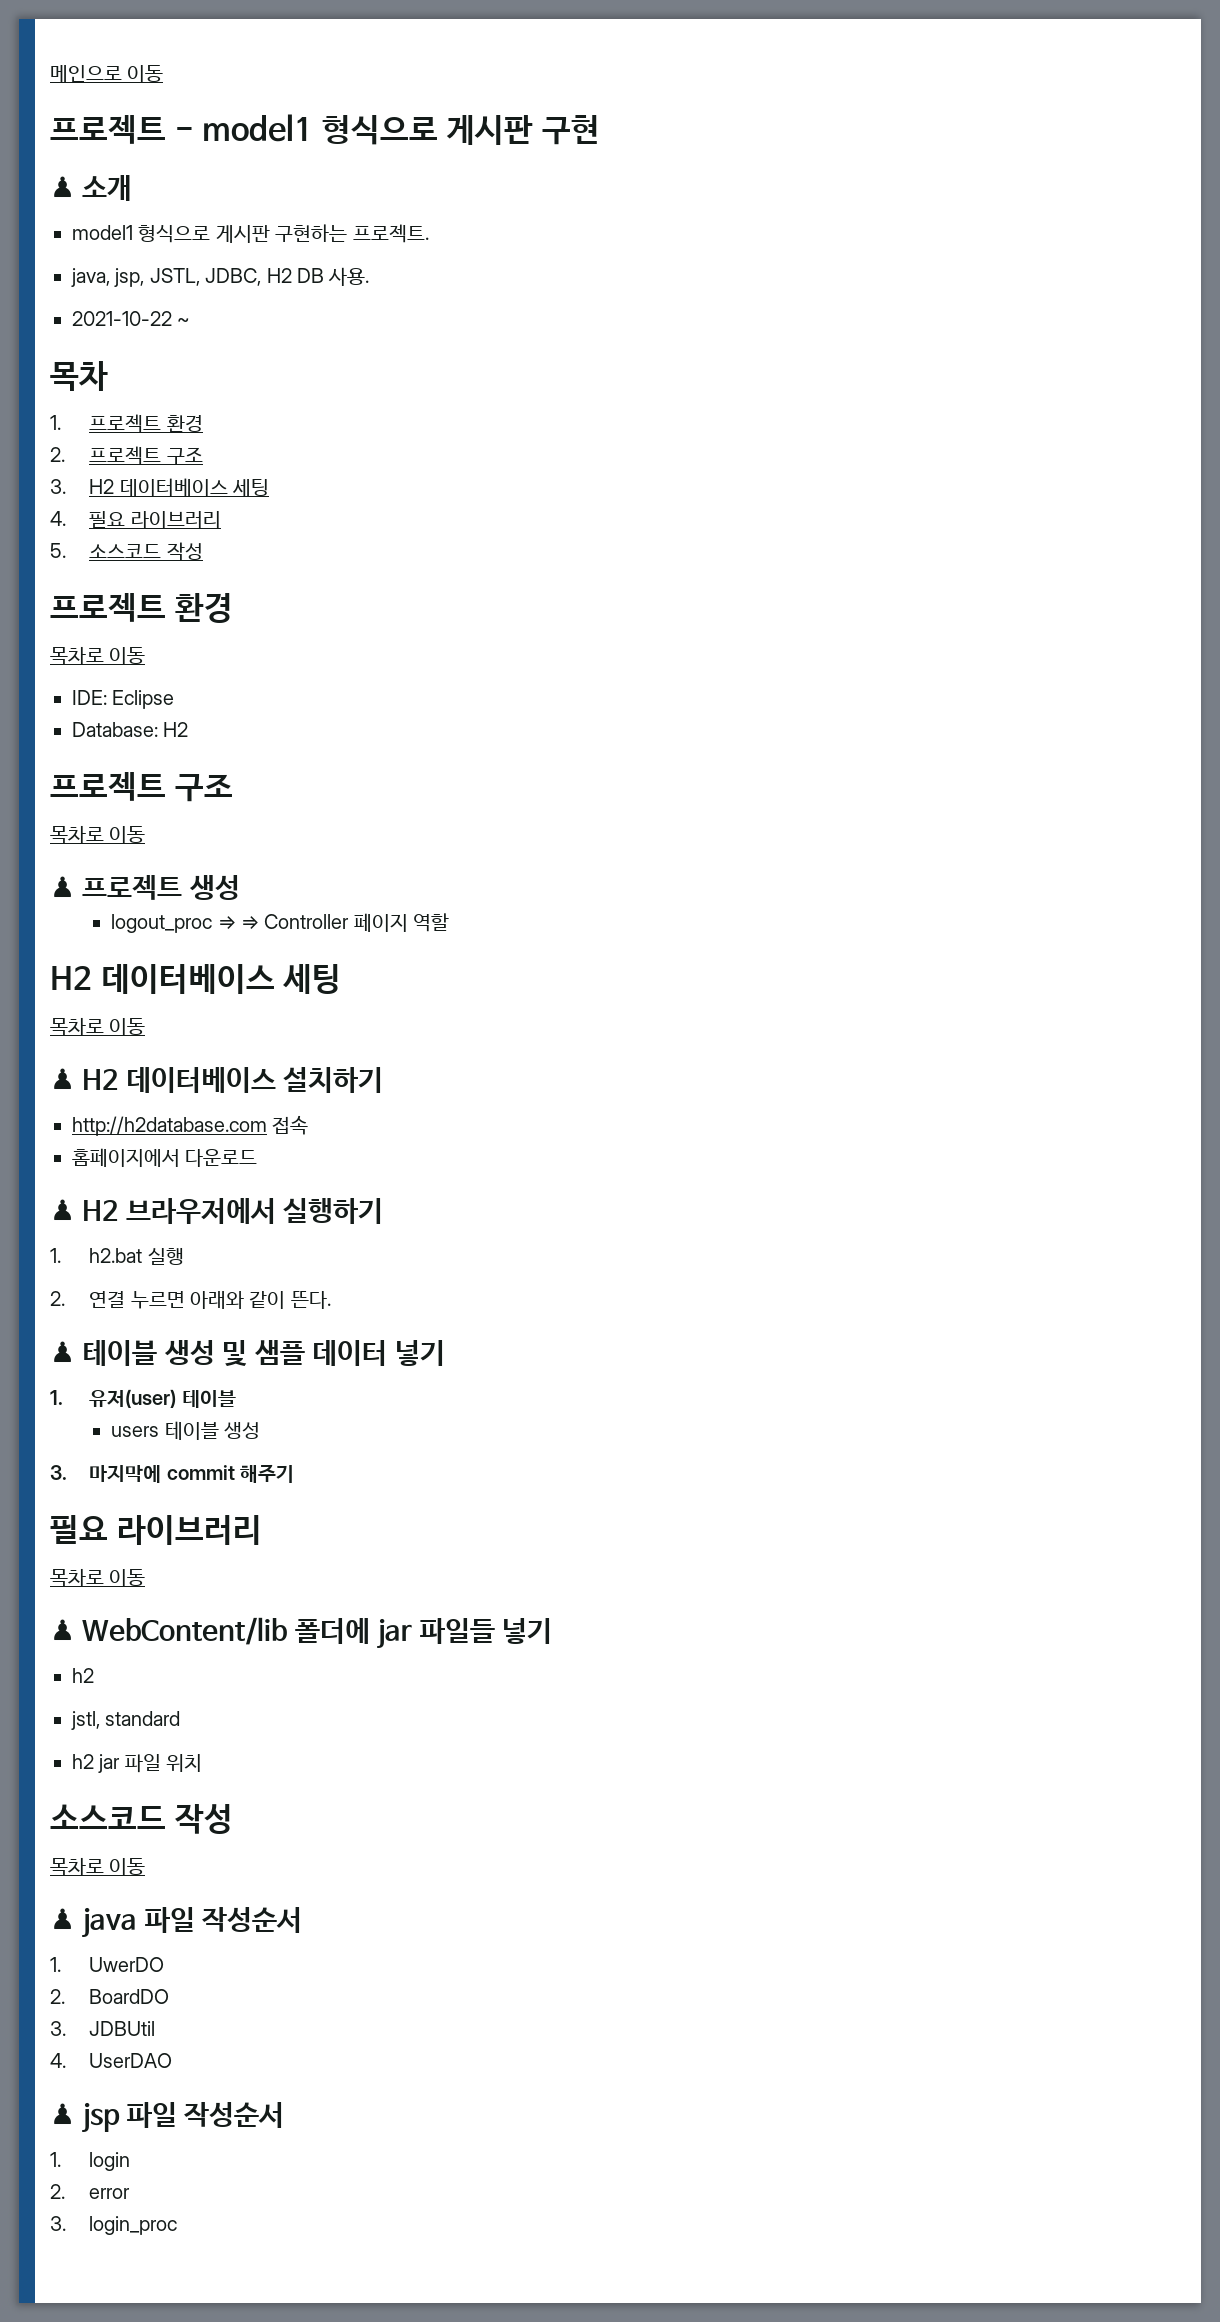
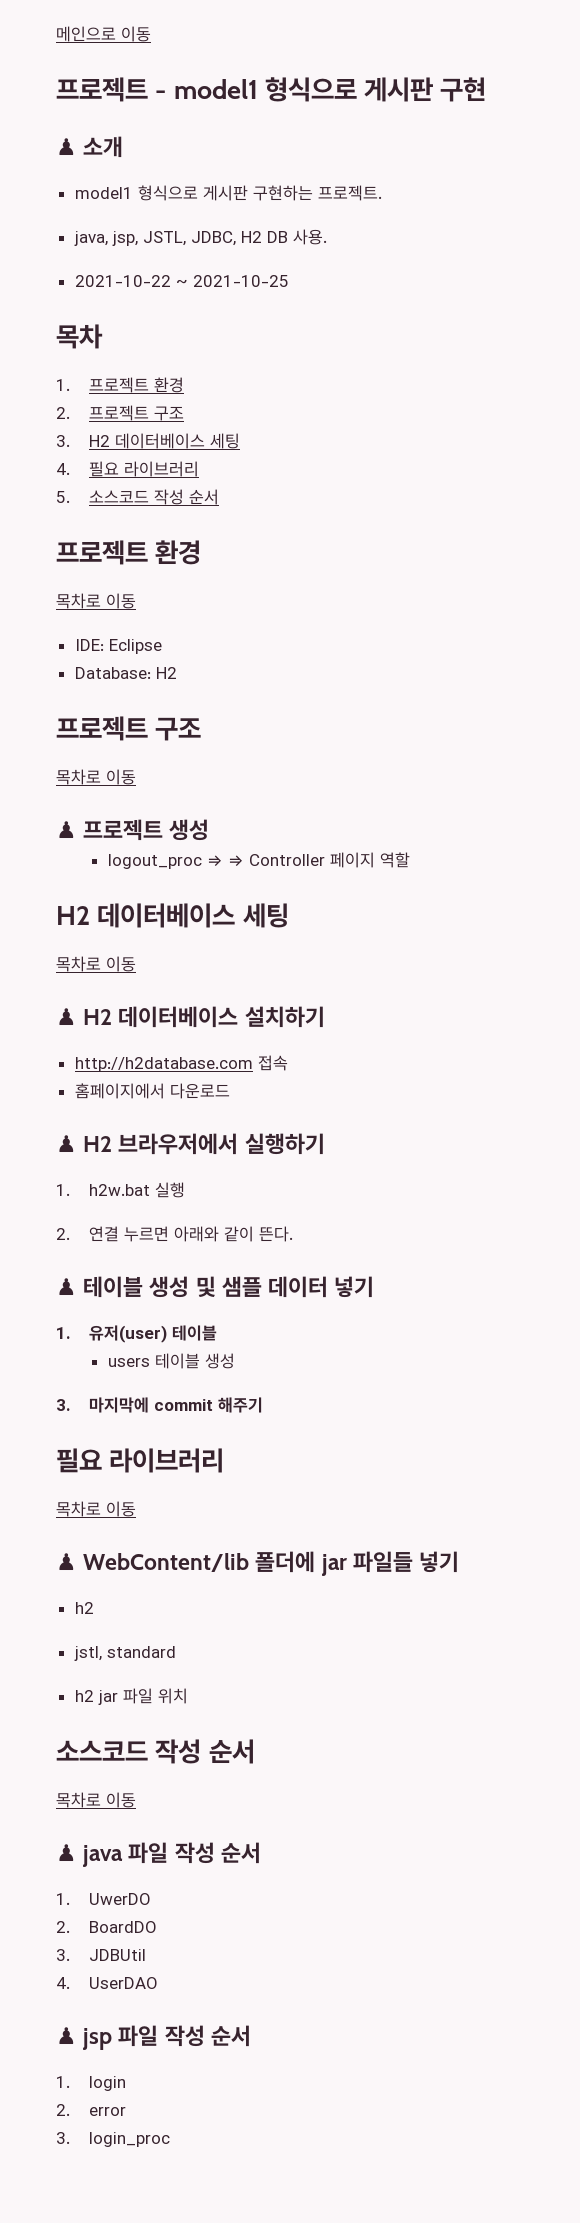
- 2021-10-22 ~
+ 2021-10-22 ~ 2021-10-25
- 5. 소스코드 작성
+ 5. 소스코드 작성 순서
- 1. h2.bat 실행
+ 1. h2w.bat 실행
  h2 jar 파일 위치
- 소스코드 작성
+ 소스코드 작성 순서
- ♟ java 파일 작성순서
+ ♟ java 파일 작성 순서
- ♟ jsp 파일 작성순서
+ ♟ jsp 파일 작성 순서

